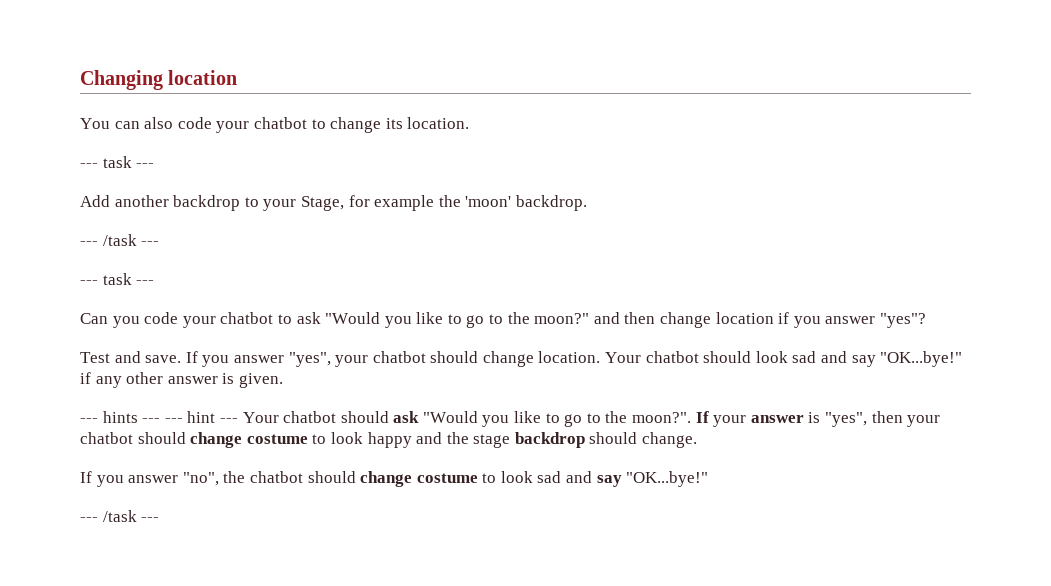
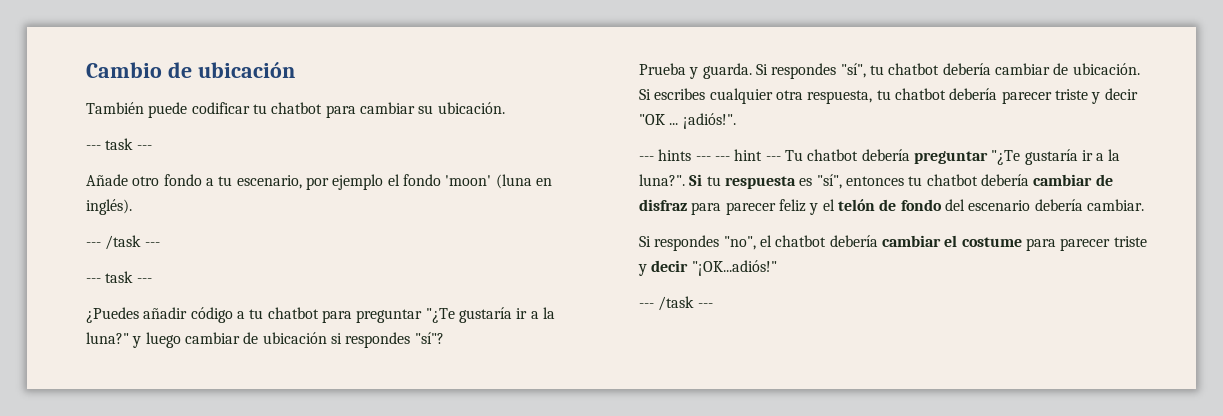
- Changing location
- You can also code your chatbot to change its location.
+ Cambio de ubicación
+ También puede codificar tu chatbot para cambiar su ubicación.
  --- task ---
- Add another backdrop to your Stage, for example the 'moon' backdrop.
+ Añade otro fondo a tu escenario, por ejemplo el fondo 'moon' (luna en inglés).
- Can you code your chatbot to ask "Would you like to go to the moon?" and then change location if you answer "yes"?
- Test and save. If you answer "yes", your chatbot should change location. Your chatbot should look sad and say "OK...bye!" if any other answer is given.
+ ¿Puedes añadir código a tu chatbot para preguntar "¿Te gustaría ir a la luna?" y luego cambiar de ubicación si respondes "sí"?
+ Prueba y guarda. Si respondes "sí", tu chatbot debería cambiar de ubicación. Si escribes cualquier otra respuesta, tu chatbot debería parecer triste y decir "OK ... ¡adiós!".
- --- hints --- --- hint --- Your chatbot should ask "Would you like to go to the moon?". If your answer is "yes", then your chatbot should change costume to look happy and the stage backdrop should change.
- If you answer "no", the chatbot should change costume to look sad and say "OK...bye!"
+ --- hints --- --- hint --- Tu chatbot debería preguntar "¿Te gustaría ir a la luna?". Si tu respuesta es "sí", entonces tu chatbot debería cambiar de disfraz para parecer feliz y el telón de fondo del escenario debería cambiar.
+ Si respondes "no", el chatbot debería cambiar el costume para parecer triste y decir "¡OK...adiós!"

